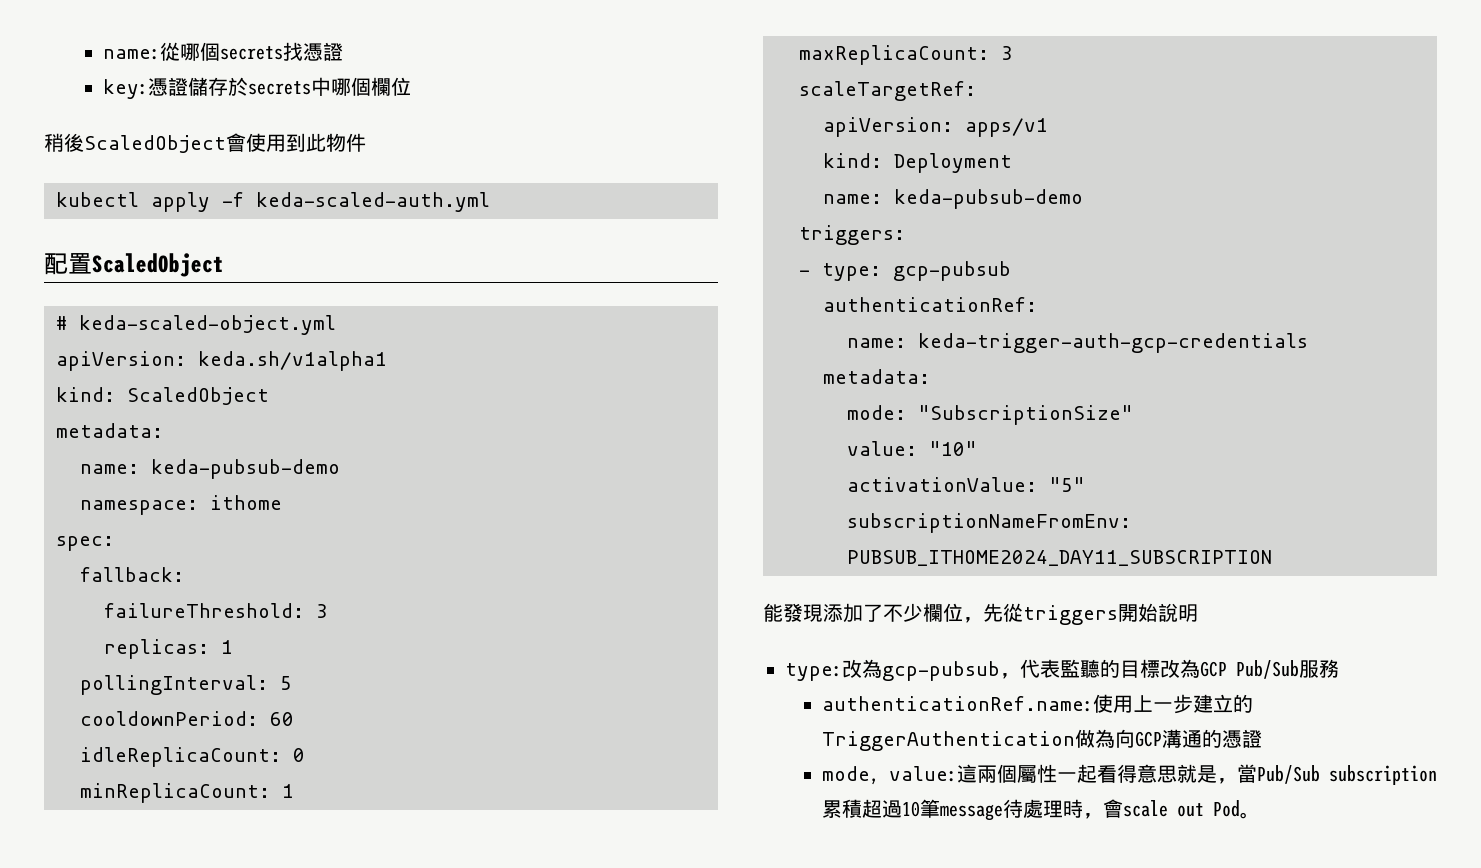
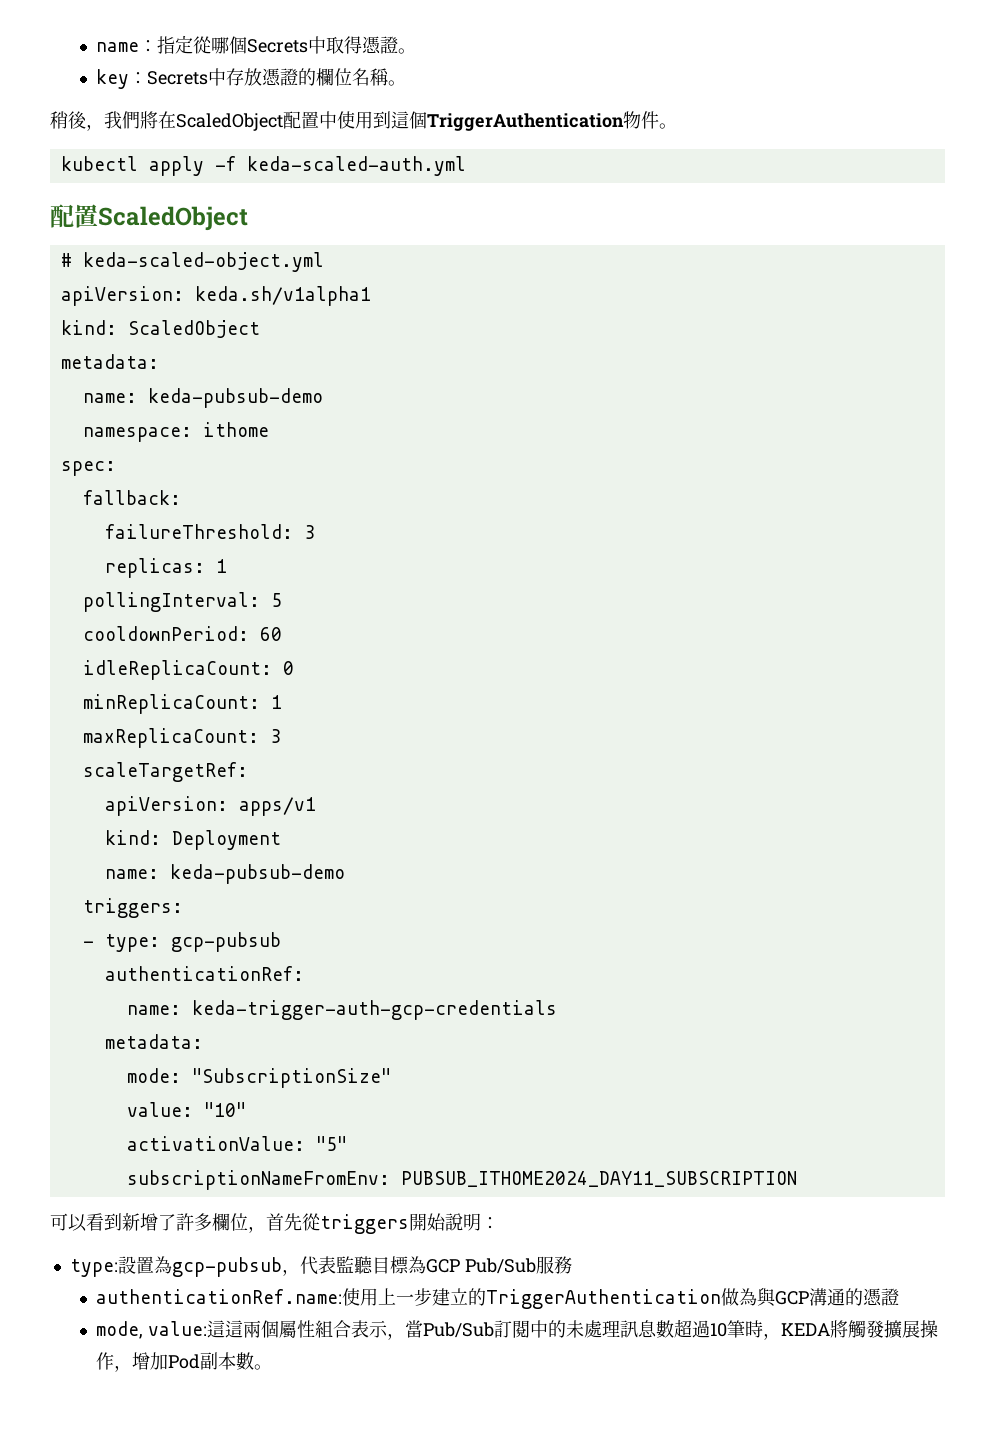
- name:從哪個secrets找憑證
- key:憑證儲存於secrets中哪個欄位
+ name：指定從哪個Secrets中取得憑證。
+ key：Secrets中存放憑證的欄位名稱。
- 稍後ScaledObject會使用到此物件
+ 稍後，我們將在ScaledObject配置中使用到這個TriggerAuthentication物件。
- 能發現添加了不少欄位，先從triggers開始說明
- type:改為gcp-pubsub，代表監聽的目標改為GCP Pub/Sub服務
+ 可以看到新增了許多欄位，首先從triggers開始說明：
+ type:設置為gcp-pubsub，代表監聽目標為GCP Pub/Sub服務
- authenticationRef.name:使用上一步建立的TriggerAuthentication做為向GCP溝通的憑證
+ authenticationRef.name:使用上一步建立的TriggerAuthentication做為與GCP溝通的憑證
- mode, value:這兩個屬性一起看得意思就是，當Pub/Sub subscription累積超過10筆message待處理時，會scale out Pod。
+ mode, value:這這兩個屬性組合表示，當Pub/Sub訂閱中的未處理訊息數超過10筆時，KEDA將觸發擴展操作，增加Pod副本數。

